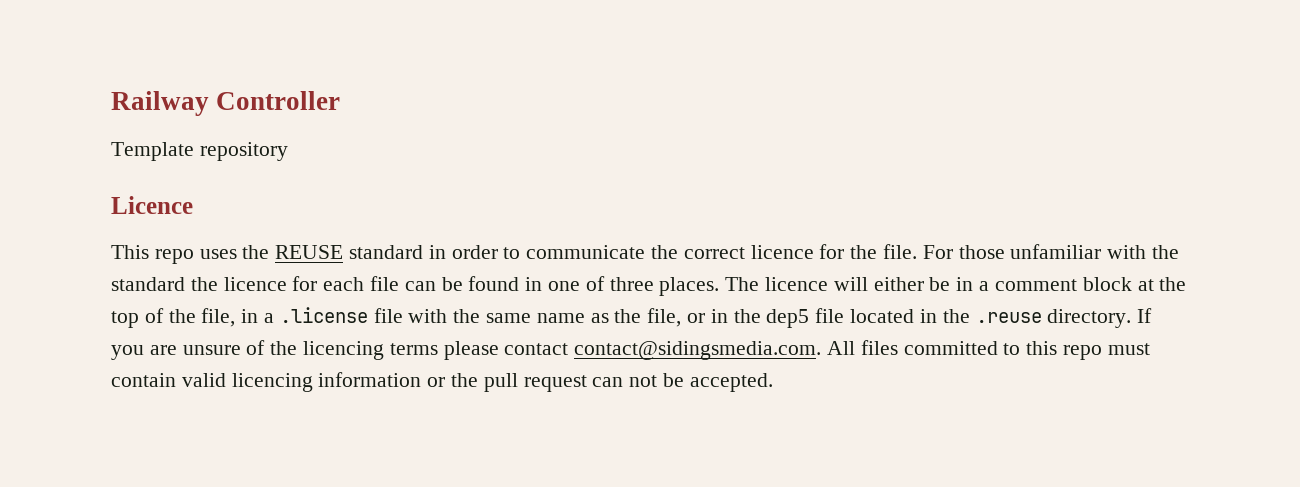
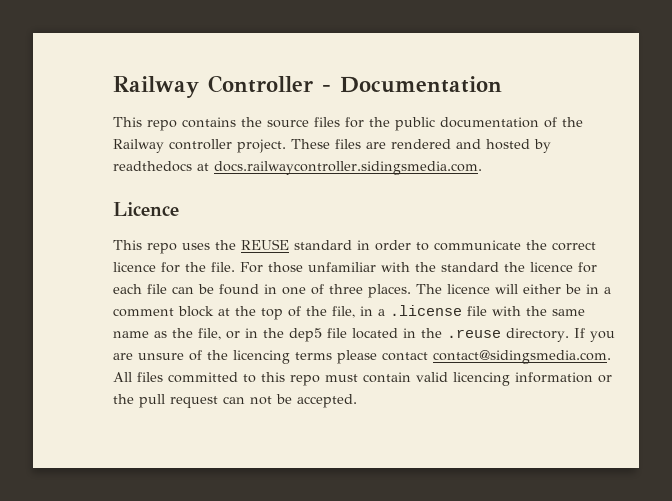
- Railway Controller
- Template repository
+ Railway Controller - Documentation
+ This repo contains the source files for the public documentation of the Railway controller project. These files are rendered and hosted by readthedocs at docs.railwaycontroller.sidingsmedia.com.

